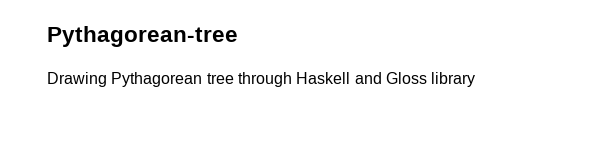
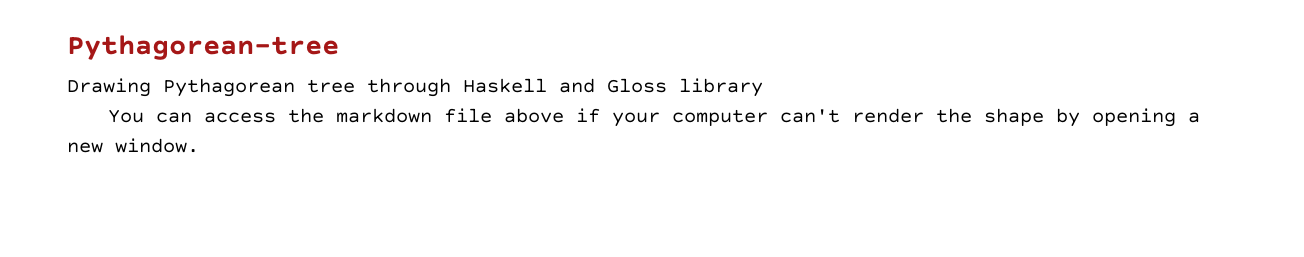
+ You can access the markdown file above if your computer can't render the shape by opening a new window.

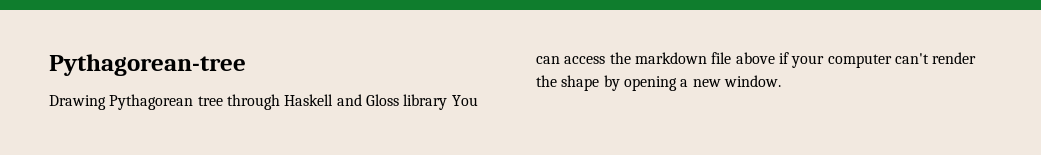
- Drawing Pythagorean tree through Haskell and Gloss library
- You can access the markdown file above if your computer can't render the shape by opening a new window.
+ Drawing Pythagorean tree through Haskell and Gloss library You can access the markdown file above if your computer can't render the shape by opening a new window.

